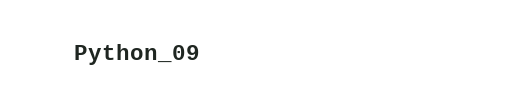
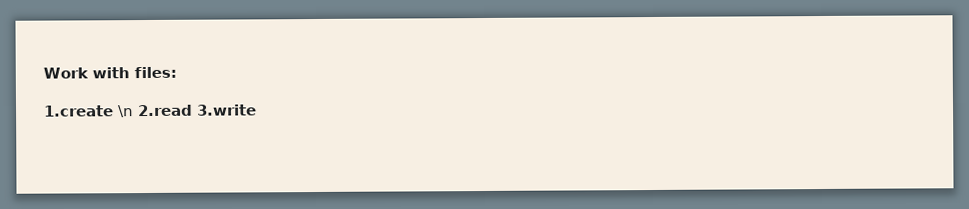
- Python_09
+ Work with files:
+ 1.create \n 2.read 3.write

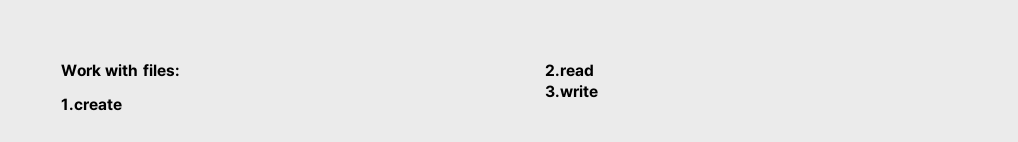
- 1.create \n 2.read 3.write
+ 1.create
+ 2.read
+ 3.write

